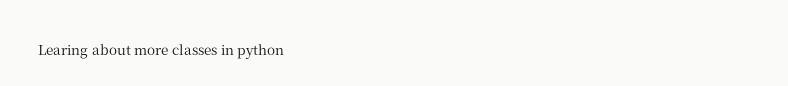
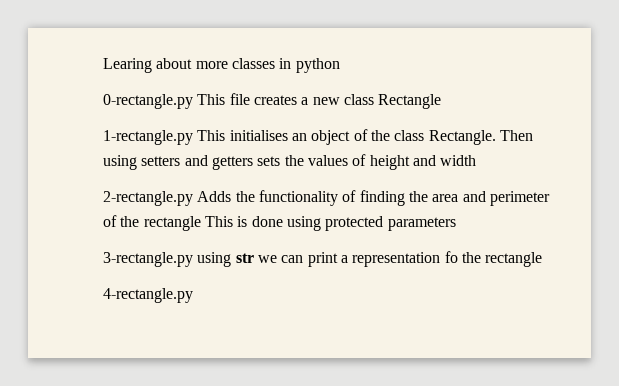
+ 0-rectangle.py This file creates a new class Rectangle
+ 1-rectangle.py This initialises an object of the class Rectangle. Then using setters and getters sets the values of height and width
+ 2-rectangle.py Adds the functionality of finding the area and perimeter of the rectangle This is done using protected parameters
+ 3-rectangle.py using str we can print a representation fo the rectangle
+ 4-rectangle.py

